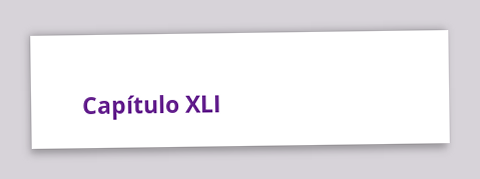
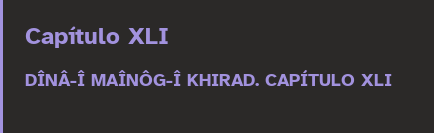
+ DÎNÂ-Î MAÎNÔG-Î KHIRAD. CAPÍTULO XLI

